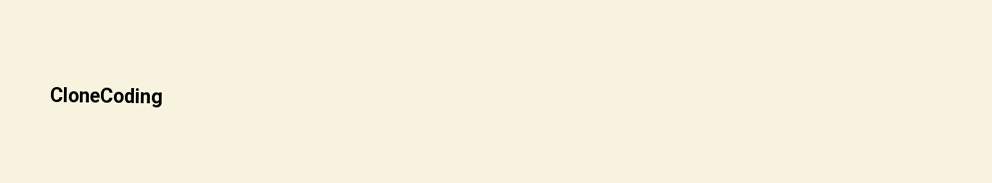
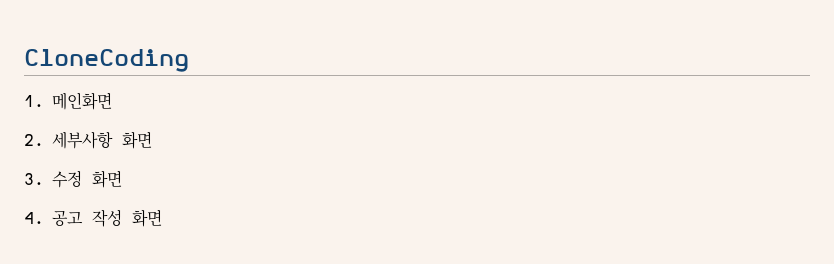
+ 1. 메인화면
+ 2. 세부사항 화면
+ 3. 수정 화면
+ 4. 공고 작성 화면

